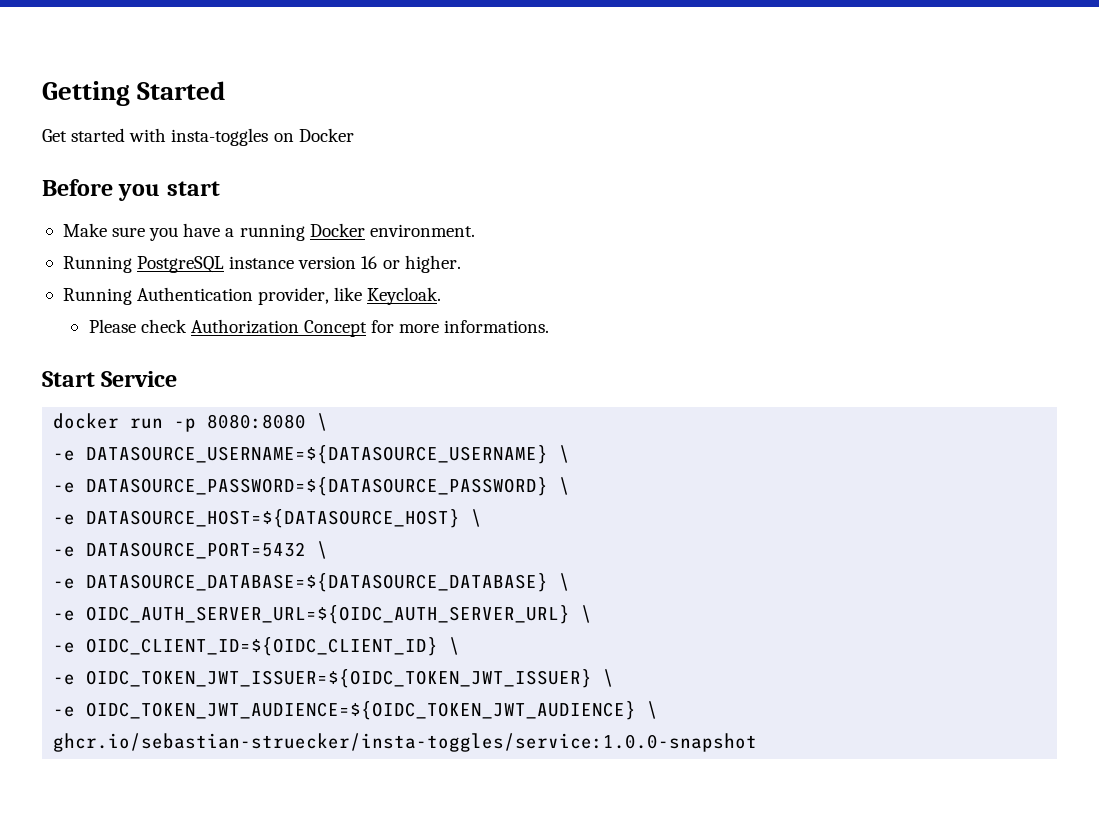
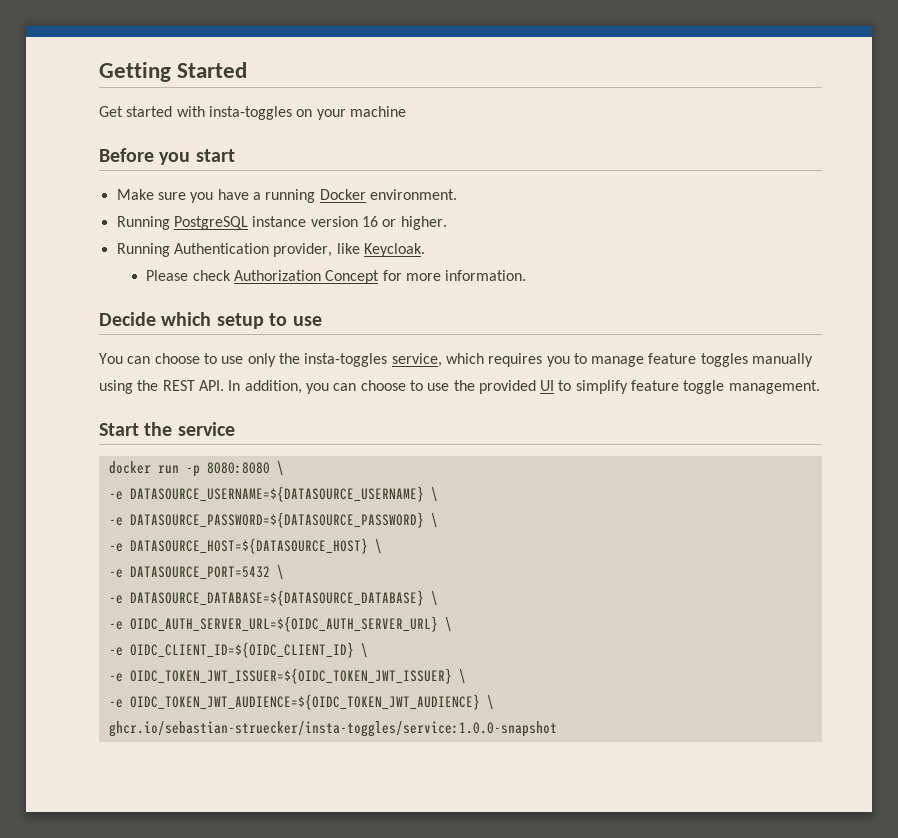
- Get started with insta-toggles on Docker
+ Get started with insta-toggles on your machine
- Please check Authorization Concept for more informations.
+ Please check Authorization Concept for more information.
+ Decide which setup to use
+ You can choose to use only the insta-toggles service, which requires you to manage feature toggles manually using the REST API. In addition, you can choose to use the provided UI to simplify feature toggle management.
- Start Service
+ Start the service

